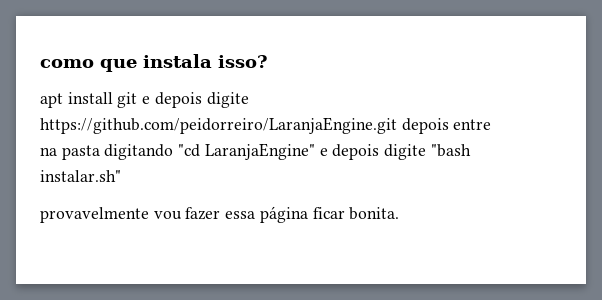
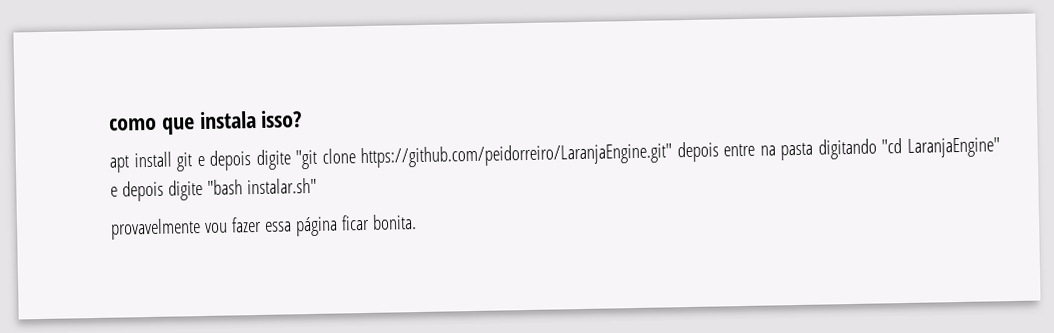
- apt install git e depois digite https://github.com/peidorreiro/LaranjaEngine.git depois entre na pasta digitando "cd LaranjaEngine" e depois digite "bash instalar.sh"
+ apt install git e depois digite "git clone https://github.com/peidorreiro/LaranjaEngine.git" depois entre na pasta digitando "cd LaranjaEngine" e depois digite "bash instalar.sh"

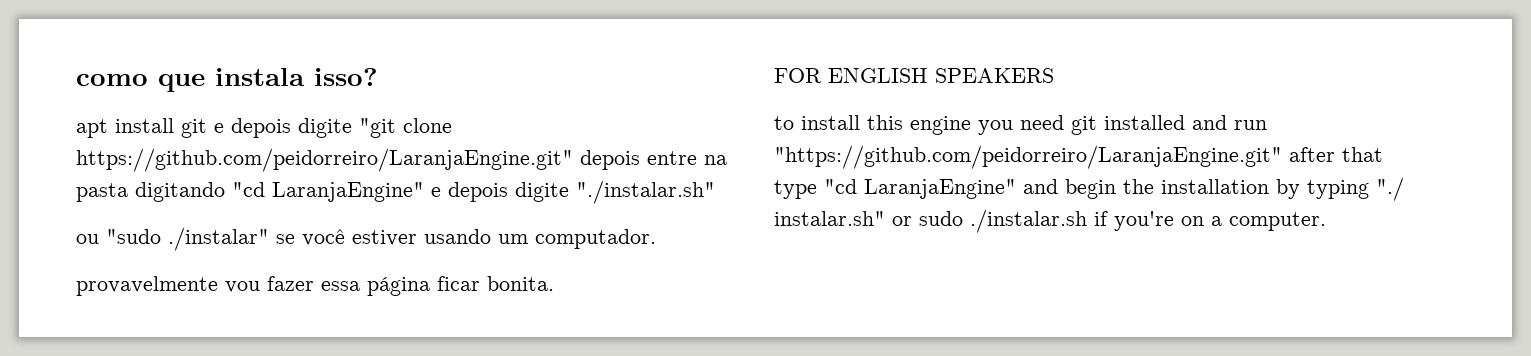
- apt install git e depois digite "git clone https://github.com/peidorreiro/LaranjaEngine.git" depois entre na pasta digitando "cd LaranjaEngine" e depois digite "bash instalar.sh"
+ apt install git e depois digite "git clone https://github.com/peidorreiro/LaranjaEngine.git" depois entre na pasta digitando "cd LaranjaEngine" e depois digite "./instalar.sh"
+ ou "sudo ./instalar" se você estiver usando um computador.
+ FOR ENGLISH SPEAKERS
+ to install this engine you need git installed and run "https://github.com/peidorreiro/LaranjaEngine.git" after that type "cd LaranjaEngine" and begin the installation by typing "./ instalar.sh" or sudo ./instalar.sh if you're on a computer.

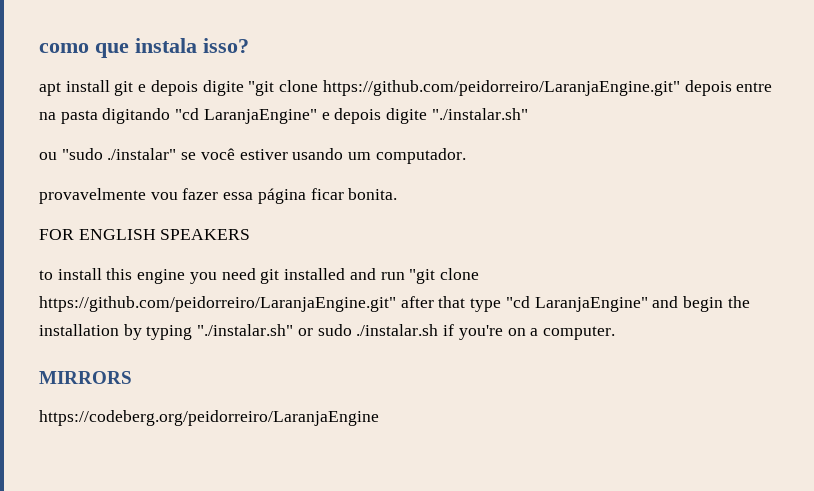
- to install this engine you need git installed and run "https://github.com/peidorreiro/LaranjaEngine.git" after that type "cd LaranjaEngine" and begin the installation by typing "./ instalar.sh" or sudo ./instalar.sh if you're on a computer.
+ to install this engine you need git installed and run "git clone https://github.com/peidorreiro/LaranjaEngine.git" after that type "cd LaranjaEngine" and begin the installation by typing "./instalar.sh" or sudo ./instalar.sh if you're on a computer.
+ MIRRORS
+ https://codeberg.org/peidorreiro/LaranjaEngine

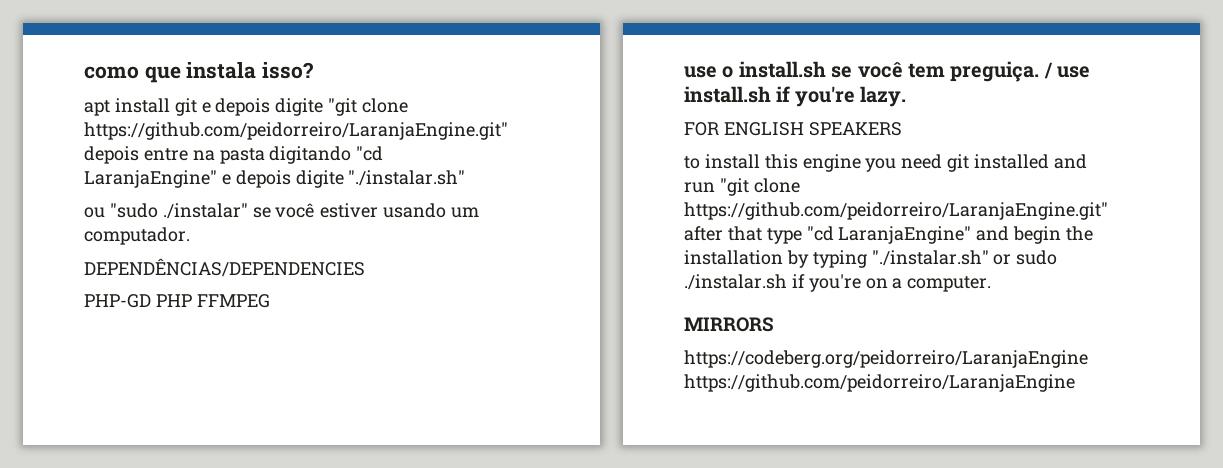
- provavelmente vou fazer essa página ficar bonita.
+ DEPENDÊNCIAS/DEPENDENCIES
+ PHP-GD PHP FFMPEG
+ use o install.sh se você tem preguiça. / use install.sh if you're lazy.
- https://codeberg.org/peidorreiro/LaranjaEngine
+ https://codeberg.org/peidorreiro/LaranjaEngine https://github.com/peidorreiro/LaranjaEngine

